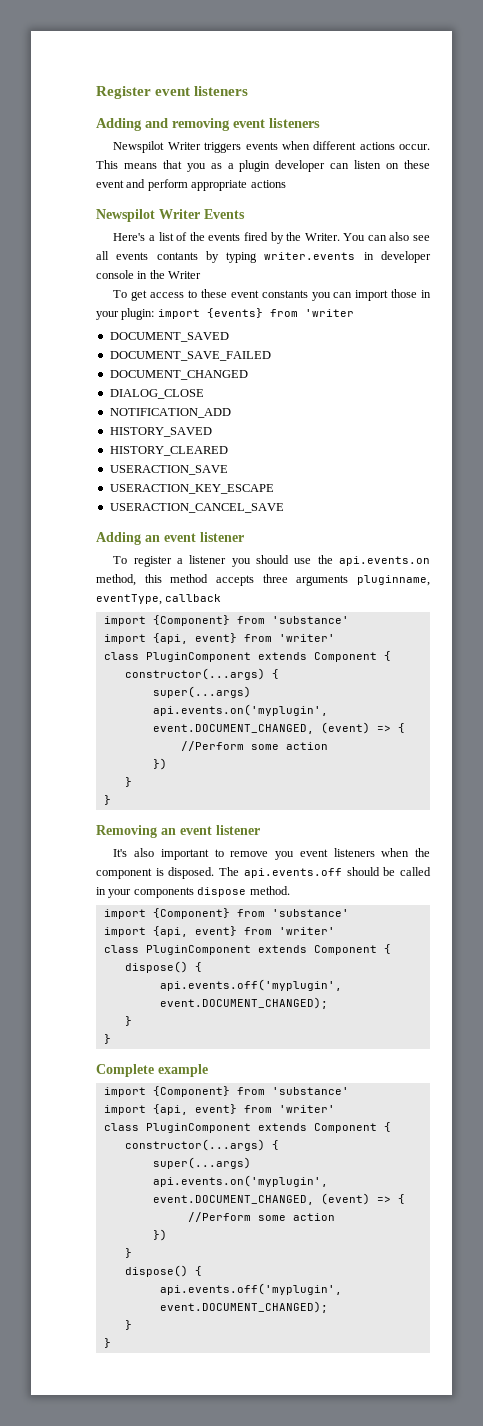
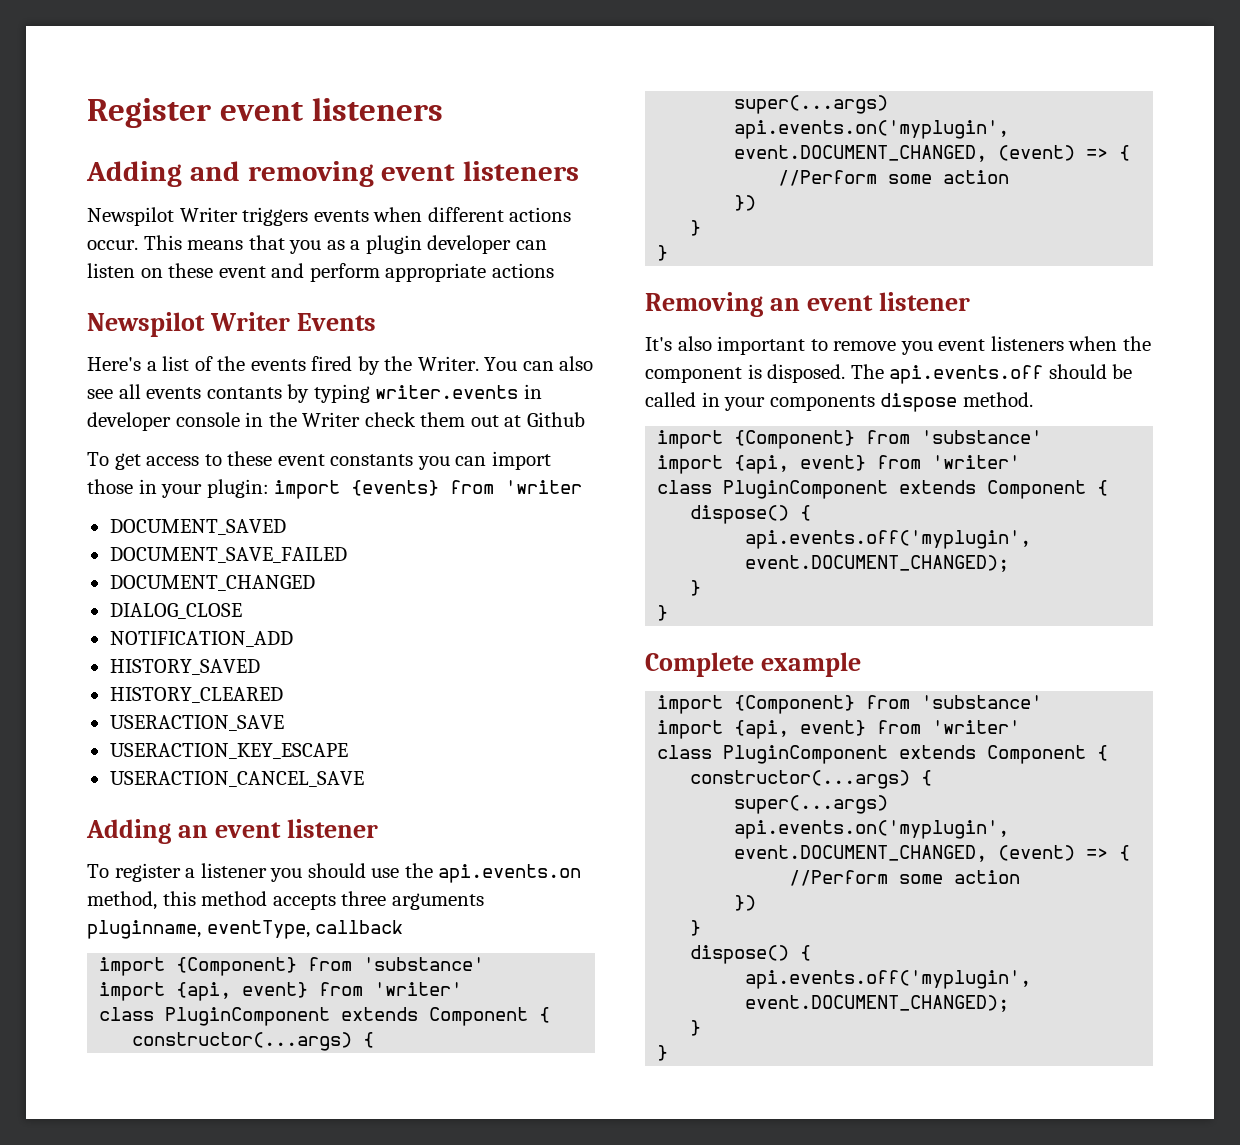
- You can also see all events contants by typing writer.events in developer console in the Writer
+ You can also see all events contants by typing writer.events in developer console in the Writer check them out at Github

